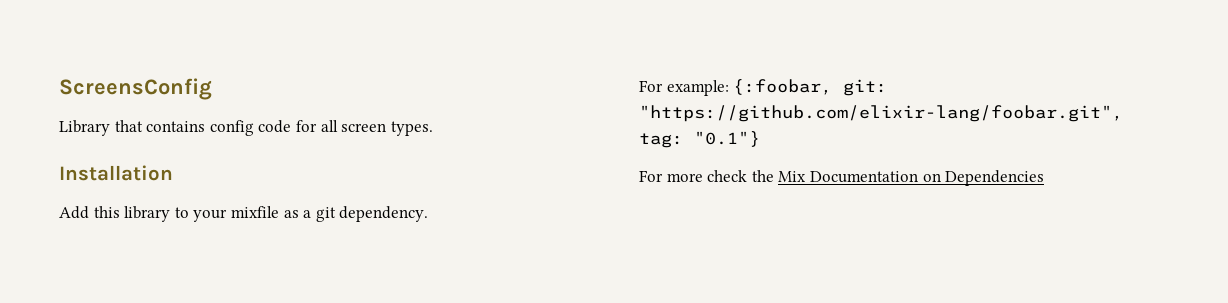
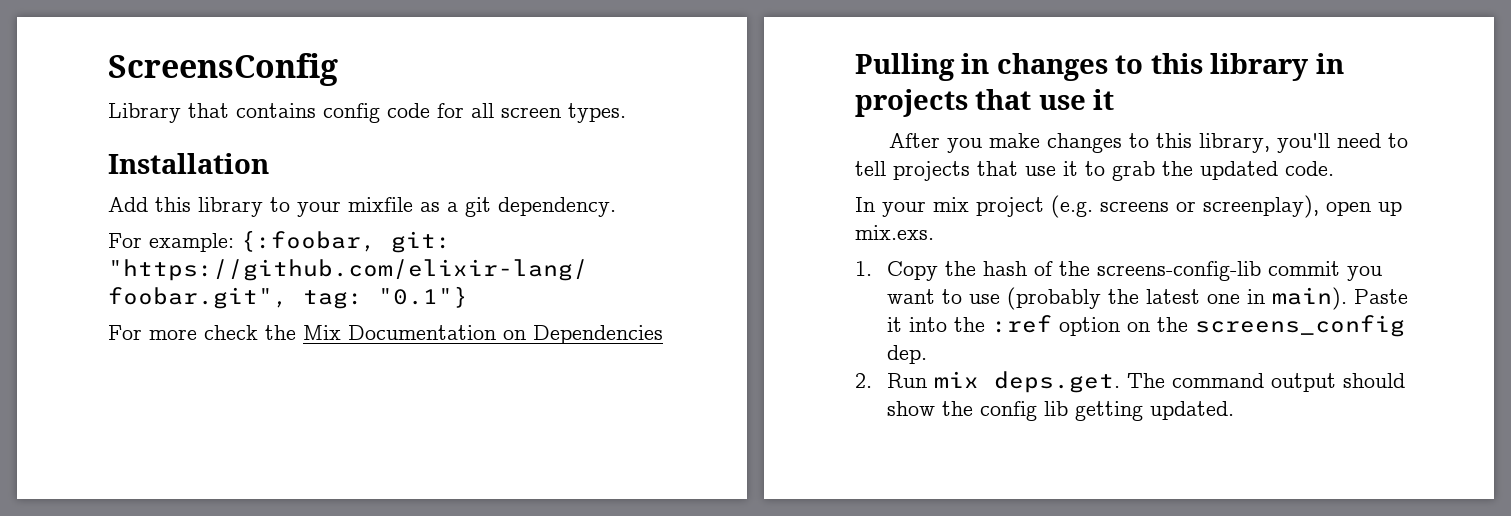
+ Pulling in changes to this library in projects that use it
+ After you make changes to this library, you'll need to tell projects that use it to grab the updated code.
+ In your mix project (e.g. screens or screenplay), open up mix.exs.
+ 1. Copy the hash of the screens-config-lib commit you want to use (probably the latest one in main). Paste it into the :ref option on the screens_config dep.
+ 2. Run mix deps.get. The command output should show the config lib getting updated.

